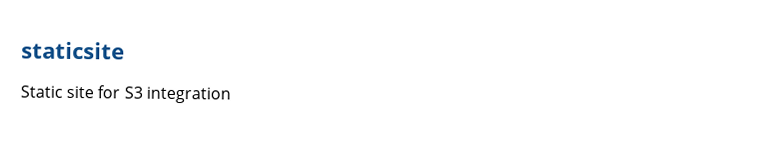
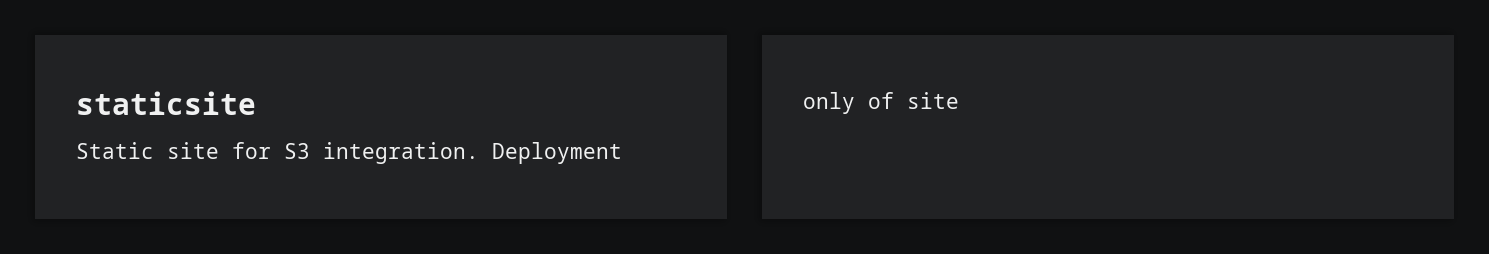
- Static site for S3 integration
+ Static site for S3 integration. Deployment only of site

